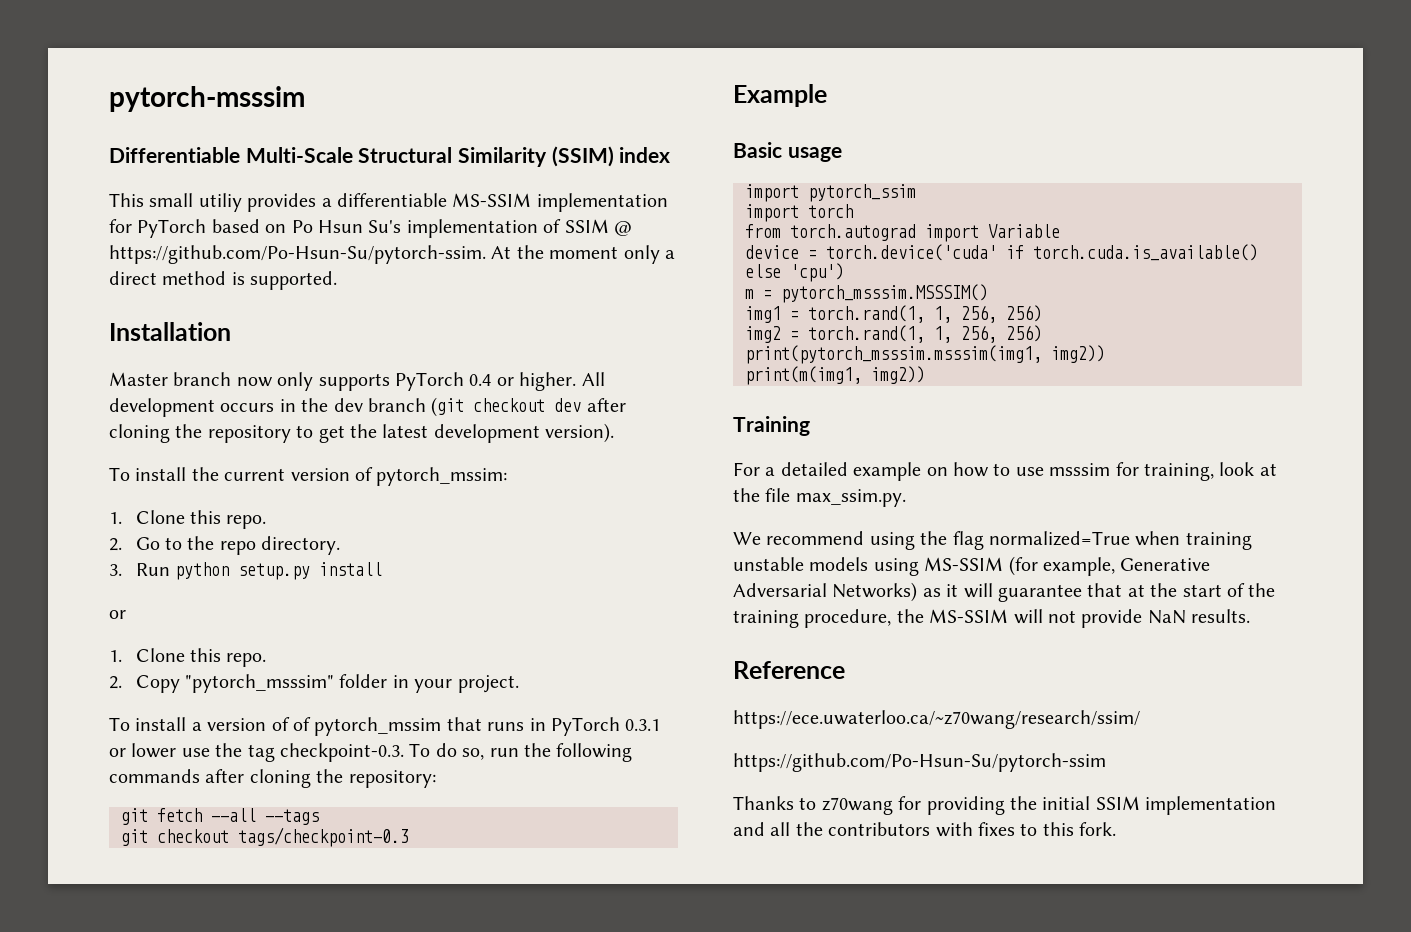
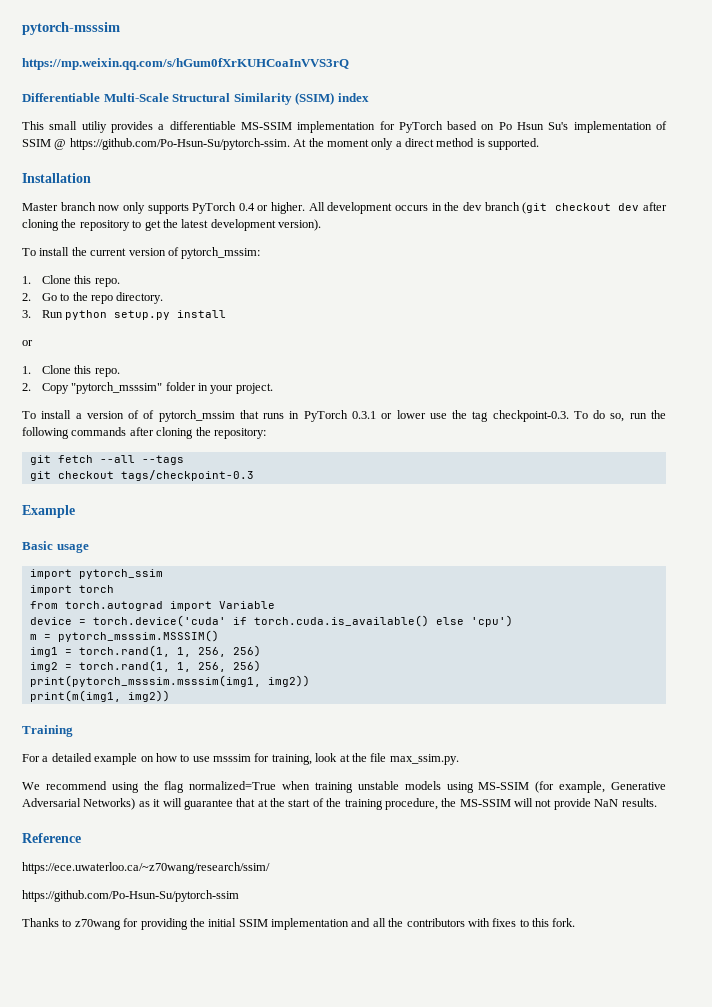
+ https://mp.weixin.qq.com/s/hGum0fXrKUHCoaInVVS3rQ

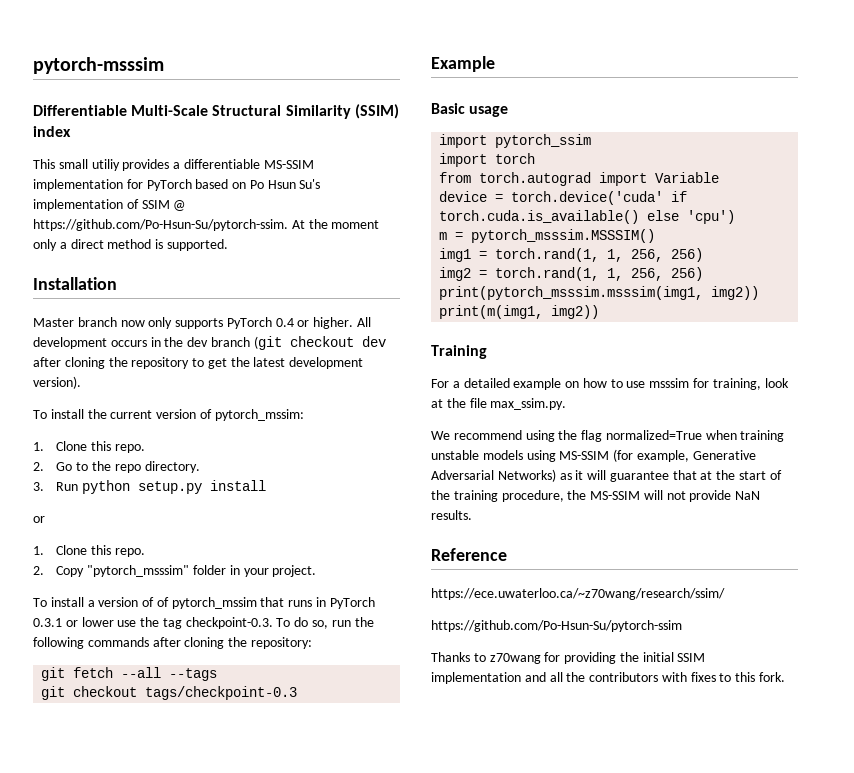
- https://mp.weixin.qq.com/s/hGum0fXrKUHCoaInVVS3rQ

